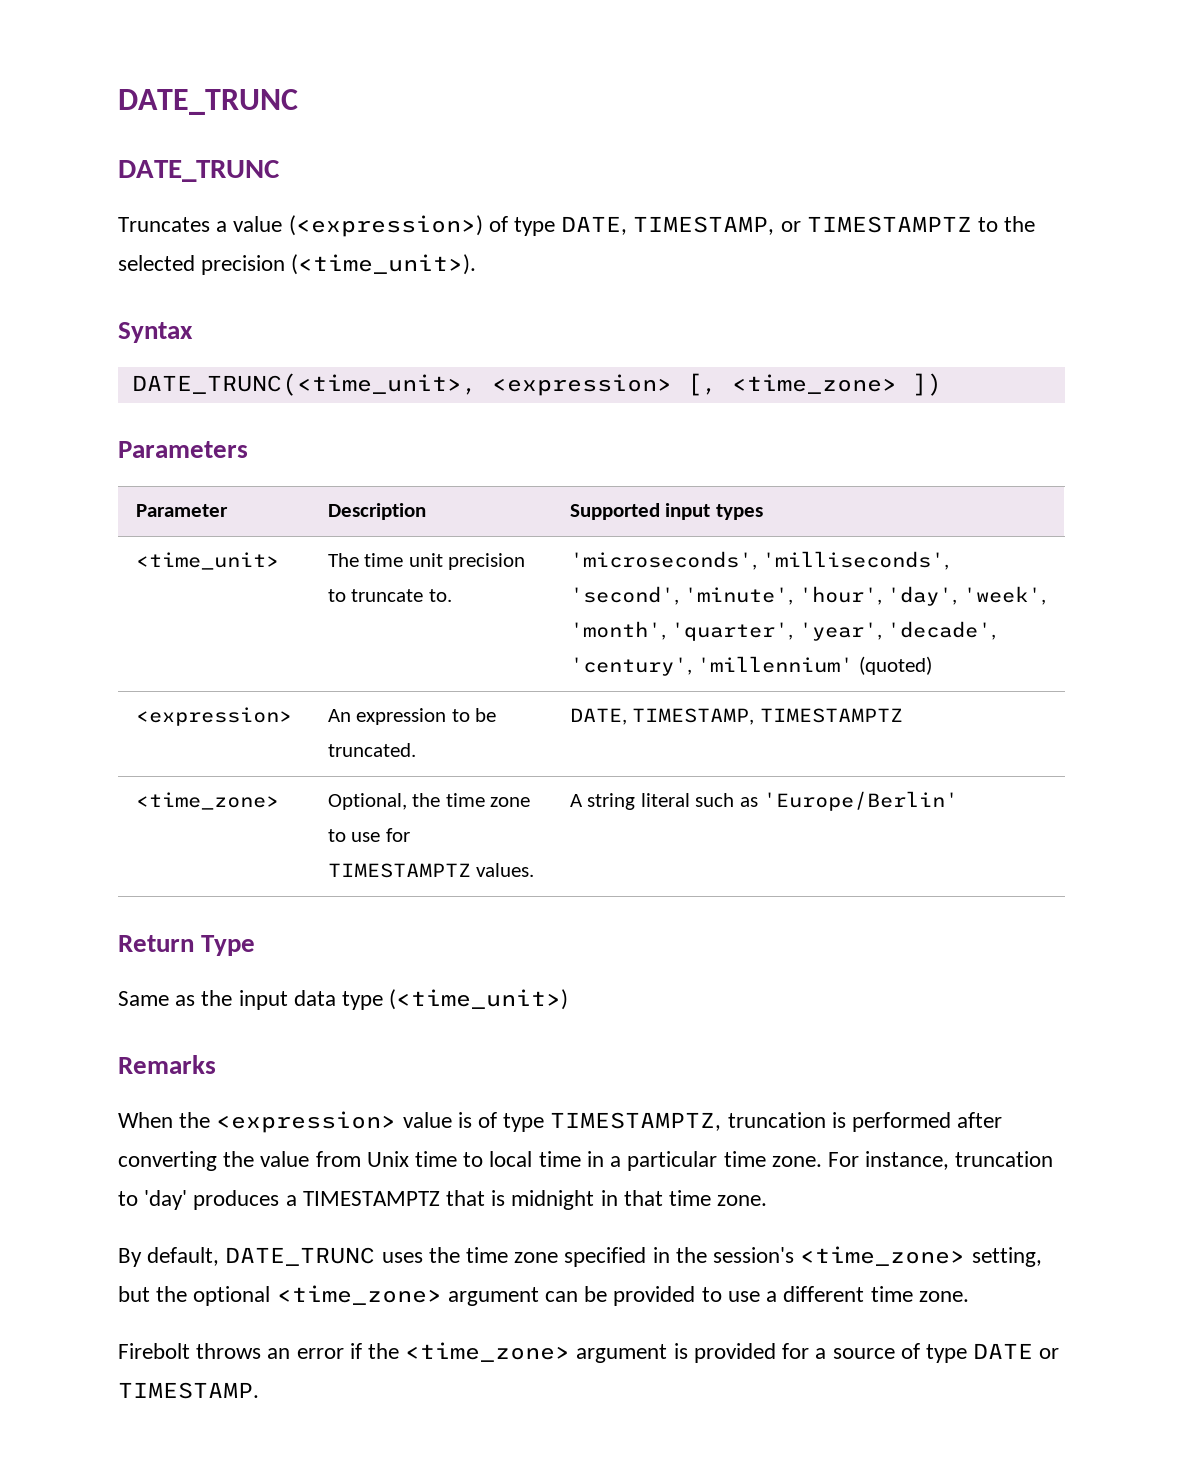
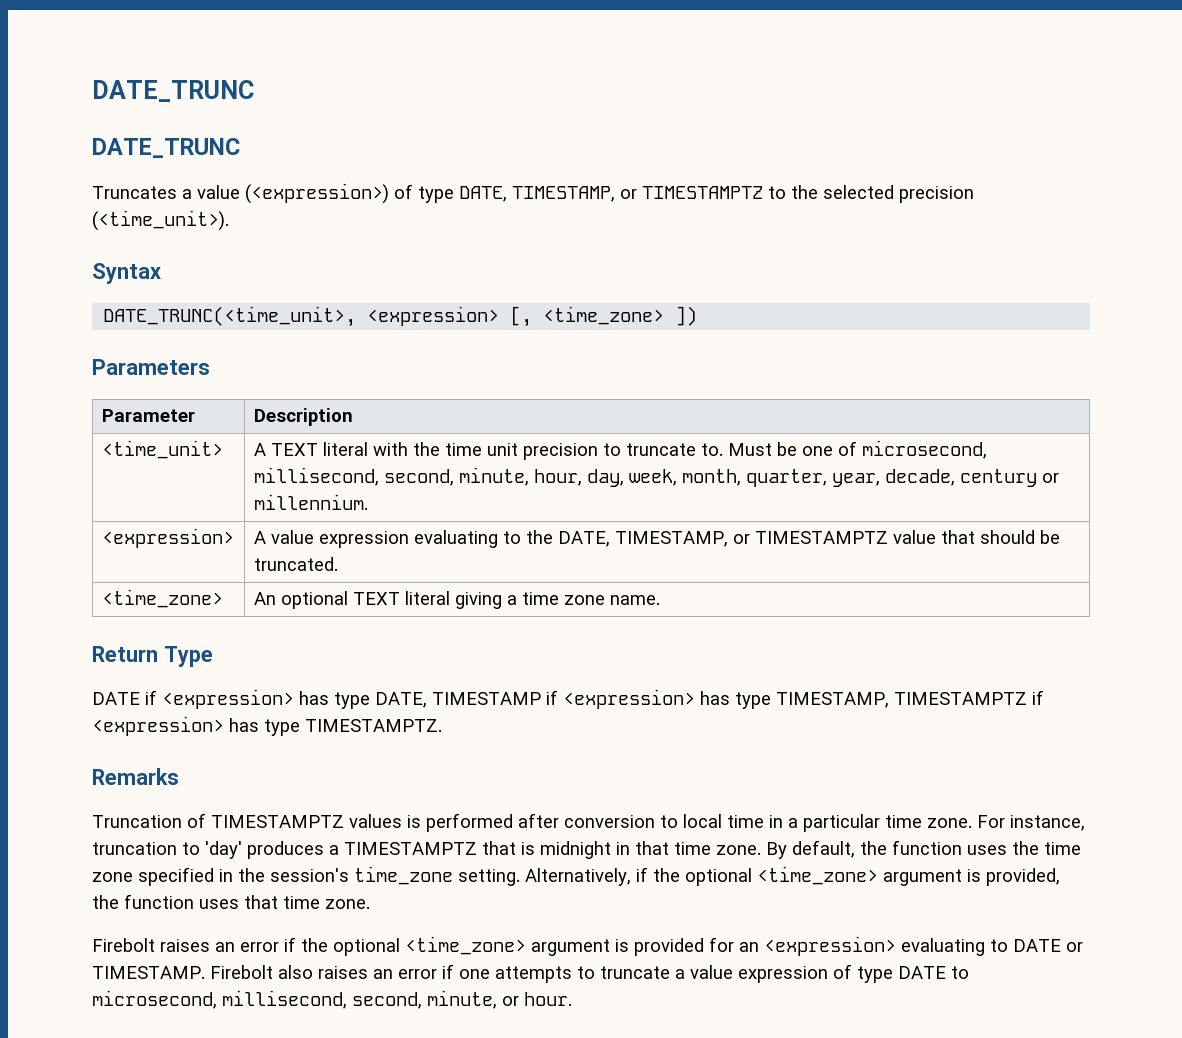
- Parameter | Description | Supported input types
- <time_unit> | The time unit precision to truncate to. | 'microseconds', 'milliseconds', 'second', 'minute', 'hour', 'day', 'week', 'month', 'quarter', 'year', 'decade', 'century', 'millennium' (quoted)
- <expression> | An expression to be truncated. | DATE, TIMESTAMP, TIMESTAMPTZ
- <time_zone> | Optional, the time zone to use for TIMESTAMPTZ values. | A string literal such as 'Europe/Berlin'
+ Parameter | Description
+ <time_unit> | A TEXT literal with the time unit precision to truncate to. Must be one of microsecond, millisecond, second, minute, hour, day, week, month, quarter, year, decade, century or millennium.
+ <expression> | A value expression evaluating to the DATE, TIMESTAMP, or TIMESTAMPTZ value that should be truncated.
+ <time_zone> | An optional TEXT literal giving a time zone name.
  Return Type
- Same as the input data type (<time_unit>)
+ DATE if <expression> has type DATE, TIMESTAMP if <expression> has type TIMESTAMP, TIMESTAMPTZ if <expression> has type TIMESTAMPTZ.
  Remarks
- When the <expression> value is of type TIMESTAMPTZ, truncation is performed after converting the value from Unix time to local time in a particular time zone.
+ Truncation of TIMESTAMPTZ values is performed after conversion to local time in a particular time zone.
- For instance, truncation to 'day' produces a TIMESTAMPTZ that is midnight in that time zone.
- By default, DATE_TRUNC uses the time zone specified in the session's <time_zone> setting, but the optional <time_zone> argument can be provided to use a different time zone.
+ For instance, truncation to 'day' produces a TIMESTAMPTZ that is midnight in that time zone. By default, the function uses the time zone specified in the session's time_zone setting. Alternatively, if the optional <time_zone> argument is provided, the function uses that time zone.
- Firebolt throws an error if the <time_zone> argument is provided for a source of type DATE or TIMESTAMP.
+ Firebolt raises an error if the optional <time_zone> argument is provided for an <expression> evaluating to DATE or TIMESTAMP. Firebolt also raises an error if one attempts to truncate a value expression of type DATE to microsecond, millisecond, second, minute, or hour.

